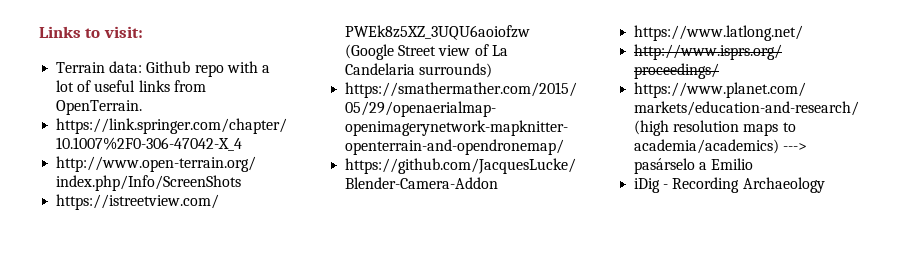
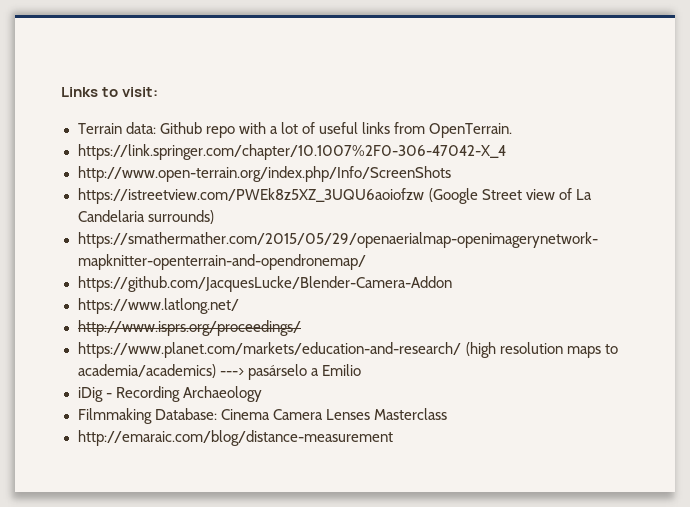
+ Filmmaking Database: Cinema Camera Lenses Masterclass
+ http://emaraic.com/blog/distance-measurement

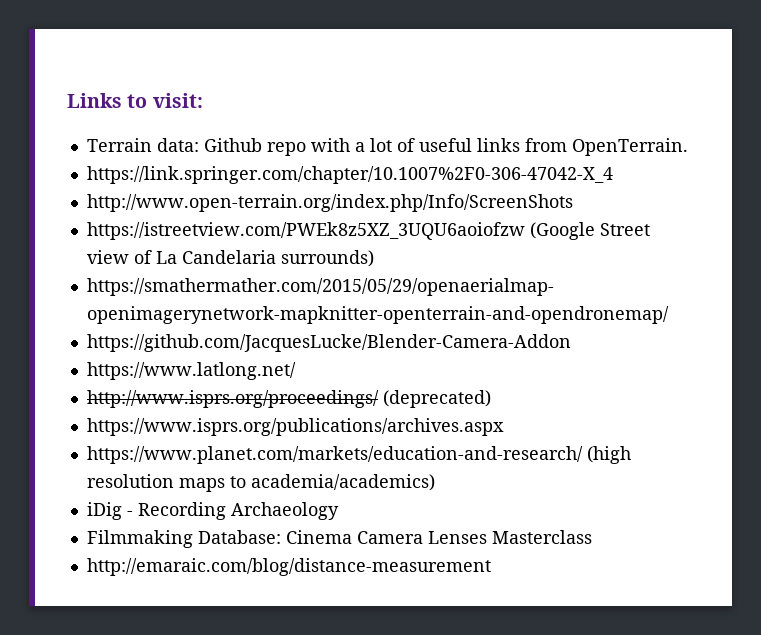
- http://www.isprs.org/proceedings/
+ http://www.isprs.org/proceedings/ (deprecated)
+ https://www.isprs.org/publications/archives.aspx
- https://www.planet.com/markets/education-and-research/ (high resolution maps to academia/academics) ---> pasárselo a Emilio
+ https://www.planet.com/markets/education-and-research/ (high resolution maps to academia/academics)

